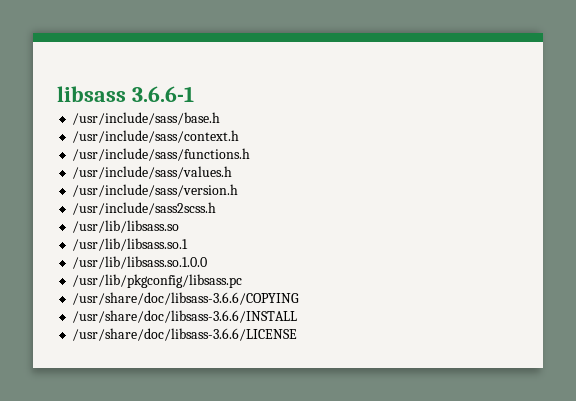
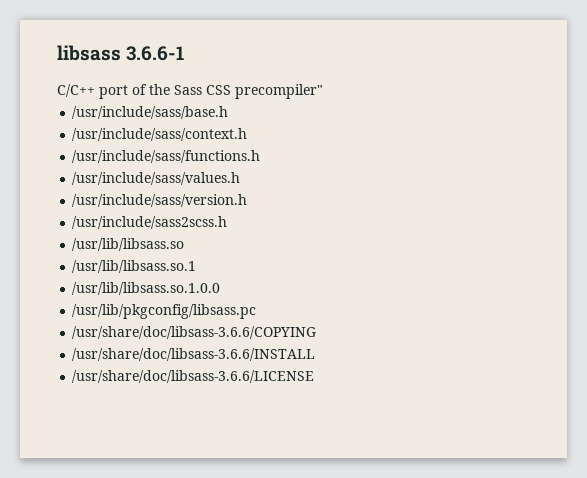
+ C/C++ port of the Sass CSS precompiler"

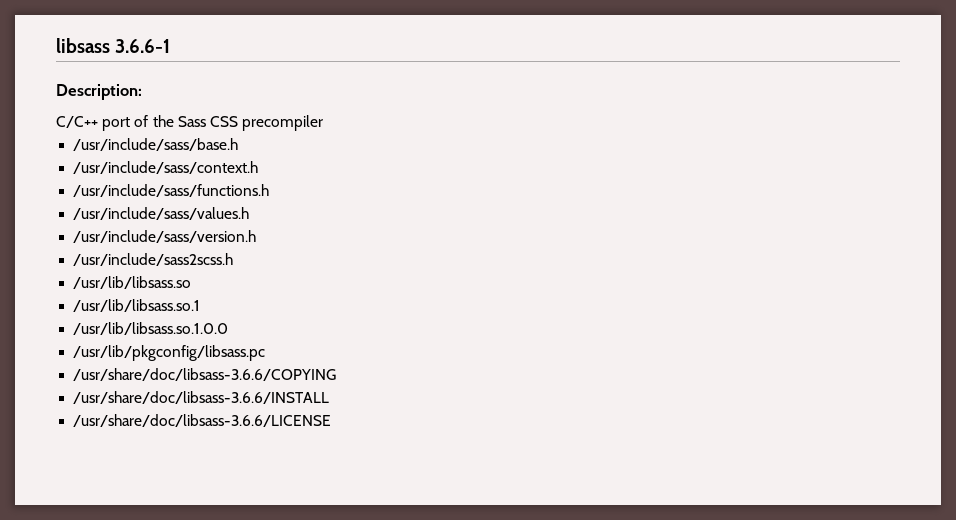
+ Description:
- C/C++ port of the Sass CSS precompiler"
+ C/C++ port of the Sass CSS precompiler

